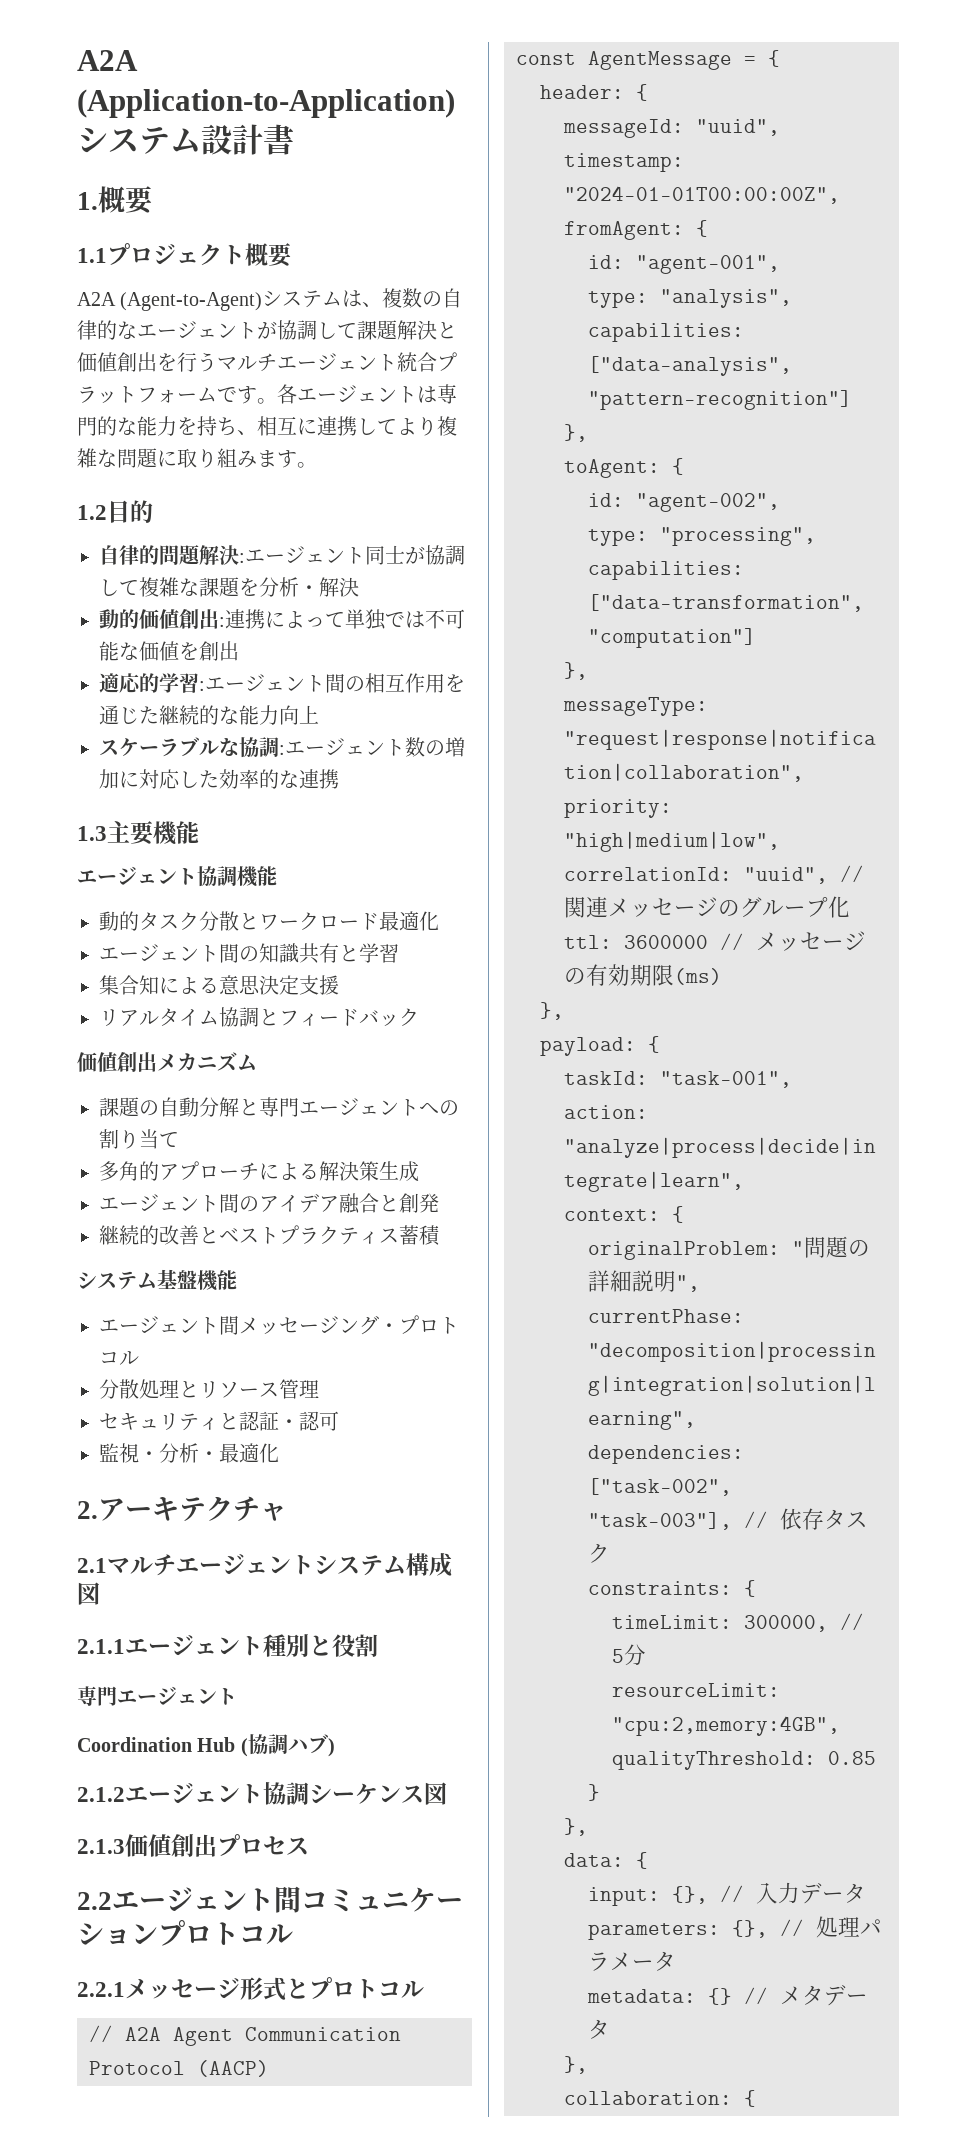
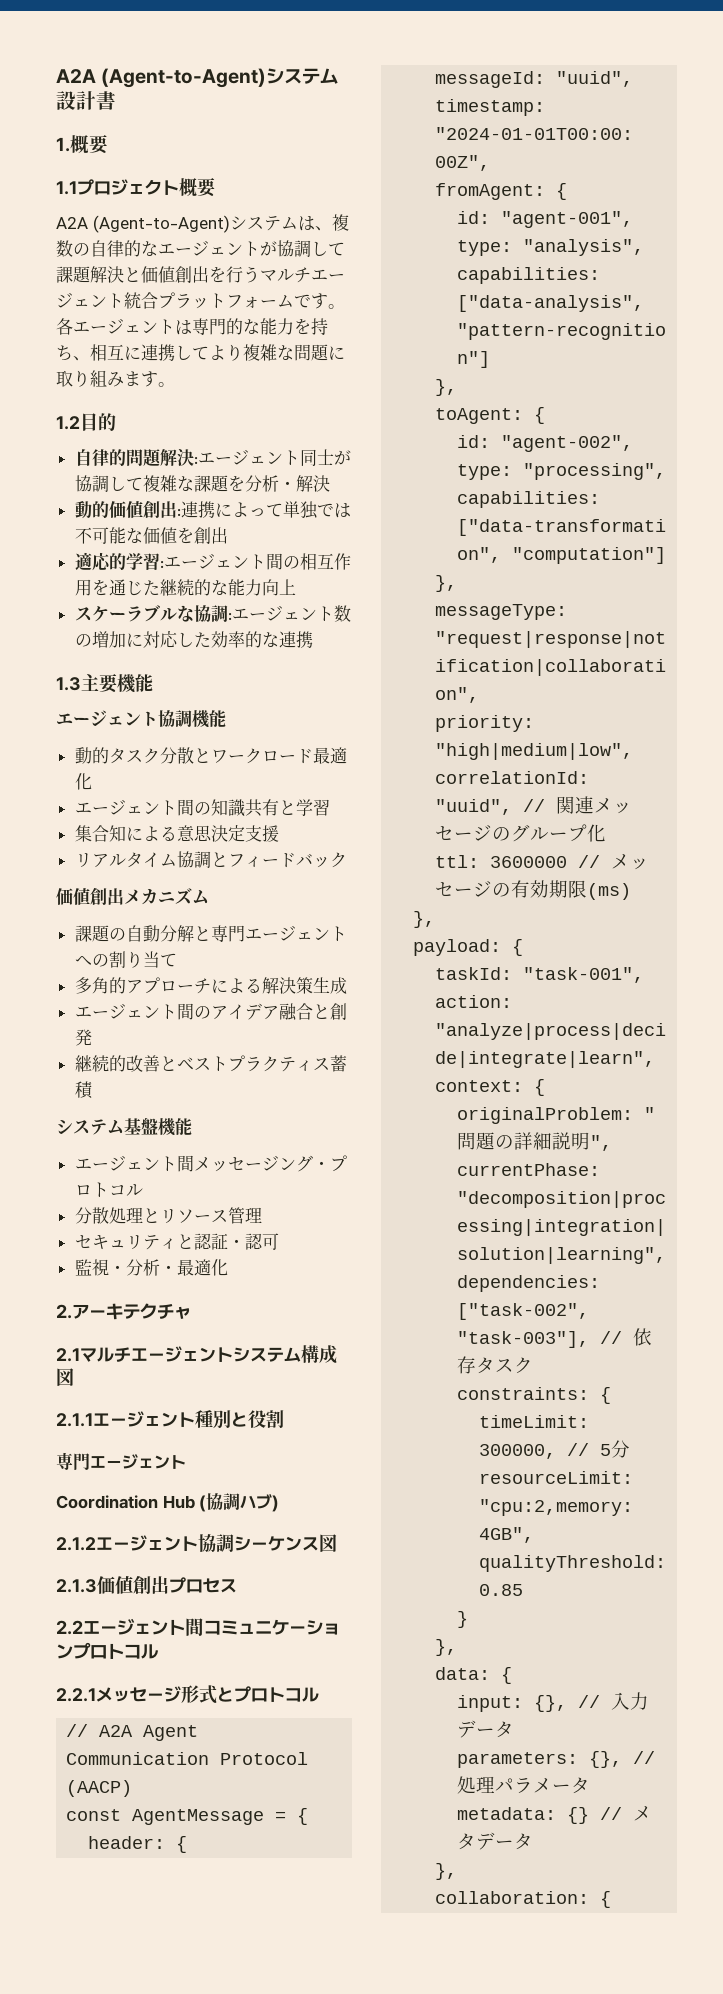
- A2A (Application-to-Application)システム設計書
+ A2A (Agent-to-Agent)システム設計書

